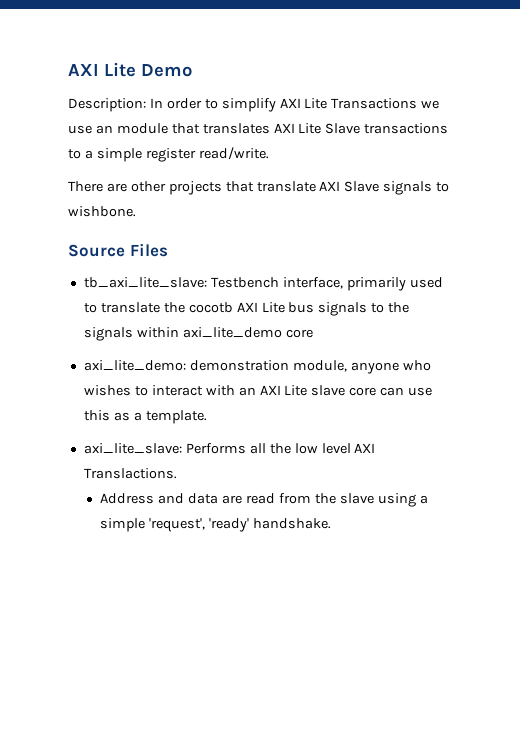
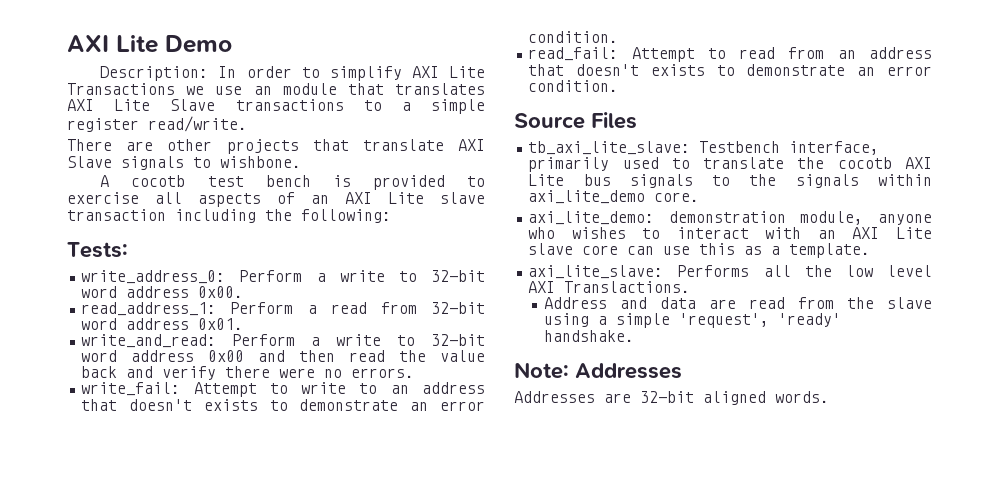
+ A cocotb test bench is provided to exercise all aspects of an AXI Lite slave transaction including the following:
+ Tests:
+ write_address_0: Perform a write to 32-bit word address 0x00.
+ read_address_1: Perform a read from 32-bit word address 0x01.
+ write_and_read: Perform a write to 32-bit word address 0x00 and then read the value back and verify there were no errors.
+ write_fail: Attempt to write to an address that doesn't exists to demonstrate an error condition.
+ read_fail: Attempt to read from an address that doesn't exists to demonstrate an error condition.
- tb_axi_lite_slave: Testbench interface, primarily used to translate the cocotb AXI Lite bus signals to the signals within axi_lite_demo core
+ tb_axi_lite_slave: Testbench interface, primarily used to translate the cocotb AXI Lite bus signals to the signals within axi_lite_demo core.
+ Note: Addresses
+ Addresses are 32-bit aligned words.

